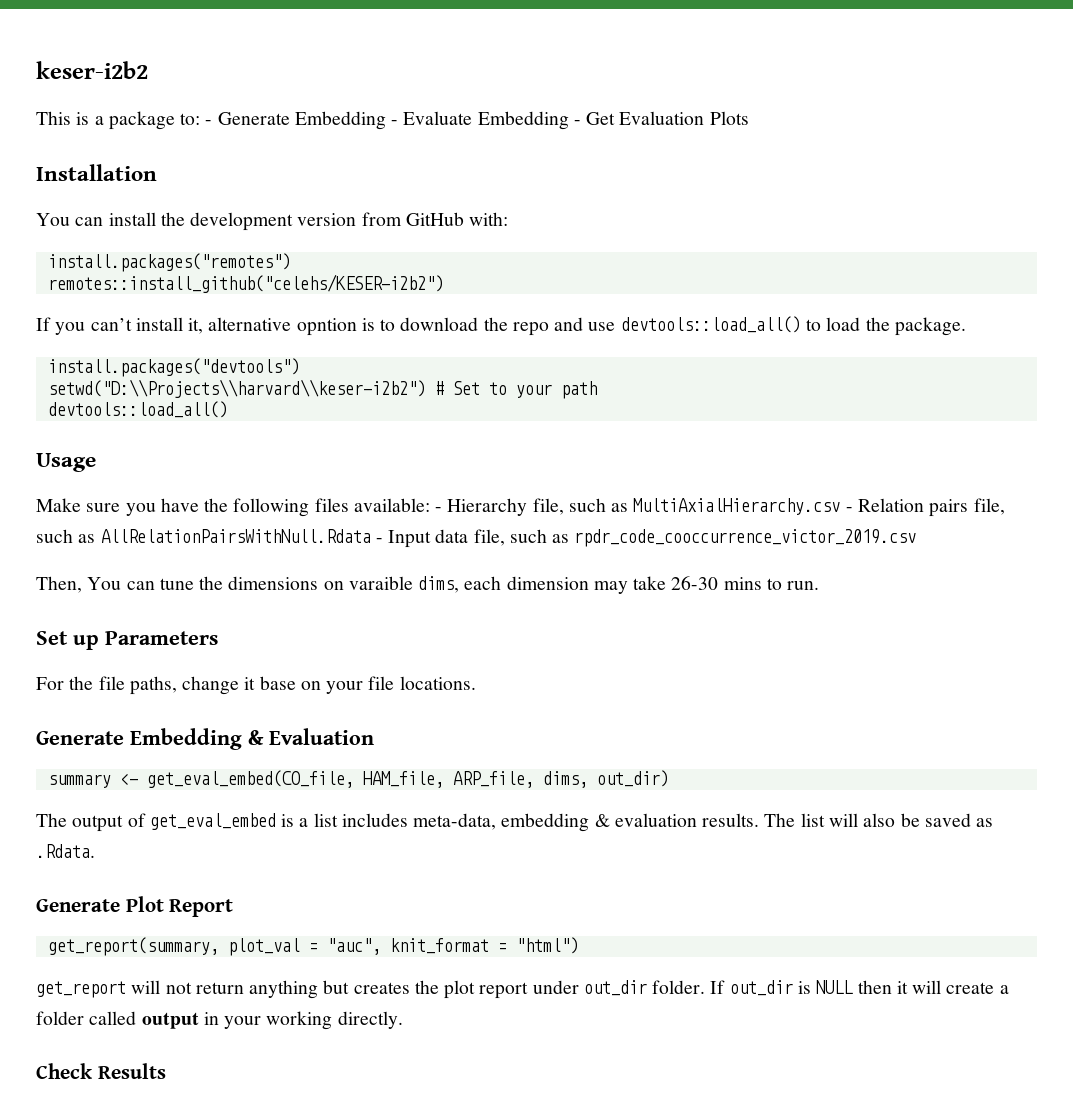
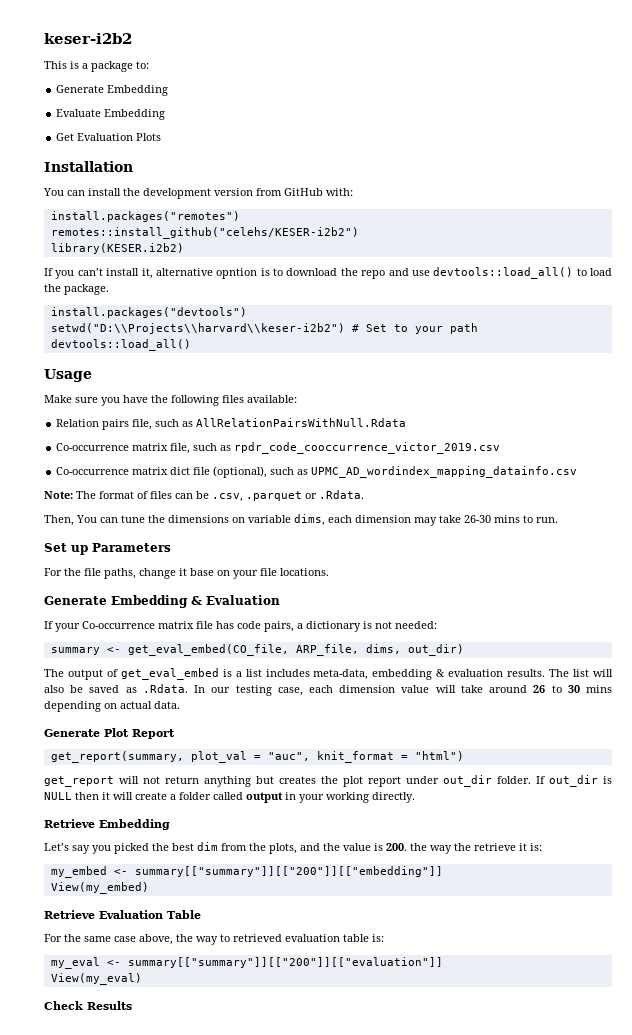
- This is a package to: - Generate Embedding - Evaluate Embedding - Get Evaluation Plots
+ This is a package to:
+ Generate Embedding
+ Evaluate Embedding
+ Get Evaluation Plots
+ library(KESER.i2b2)
- Make sure you have the following files available: - Hierarchy file, such as MultiAxialHierarchy.csv - Relation pairs file, such as AllRelationPairsWithNull.Rdata - Input data file, such as rpdr_code_cooccurrence_victor_2019.csv
+ Make sure you have the following files available:
+ Relation pairs file, such as AllRelationPairsWithNull.Rdata
+ Co-occurrence matrix file, such as rpdr_code_cooccurrence_victor_2019.csv
+ Co-occurrence matrix dict file (optional), such as UPMC_AD_wordindex_mapping_datainfo.csv
+ Note: The format of files can be .csv, .parquet or .Rdata.
- Then, You can tune the dimensions on varaible dims, each dimension may take 26-30 mins to run.
+ Then, You can tune the dimensions on variable dims, each dimension may take 26-30 mins to run.
+ If your Co-occurrence matrix file has code pairs, a dictionary is not needed:
- summary <- get_eval_embed(CO_file, HAM_file, ARP_file, dims, out_dir)
+ summary <- get_eval_embed(CO_file, ARP_file, dims, out_dir)
- The list will also be saved as .Rdata.
+ The list will also be saved as .Rdata. In our testing case, each dimension value will take around 26 to 30 mins depending on actual data.
+ Retrieve Embedding
+ Let’s say you picked the best dim from the plots, and the value is 200. the way the retrieve it is:
+ my_embed <- summary[["summary"]][["200"]][["embedding"]]
+ View(my_embed)
+ Retrieve Evaluation Table
+ For the same case above, the way to retrieved evaluation table is:
+ my_eval <- summary[["summary"]][["200"]][["evaluation"]]
+ View(my_eval)

